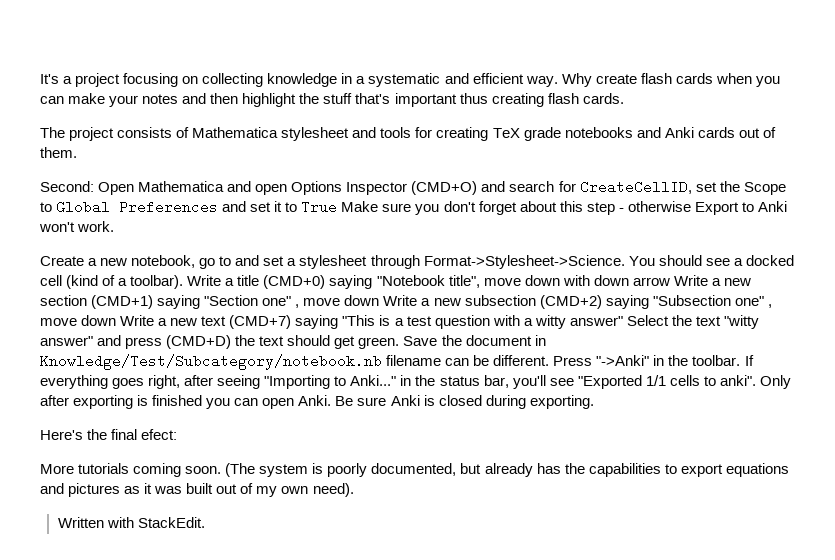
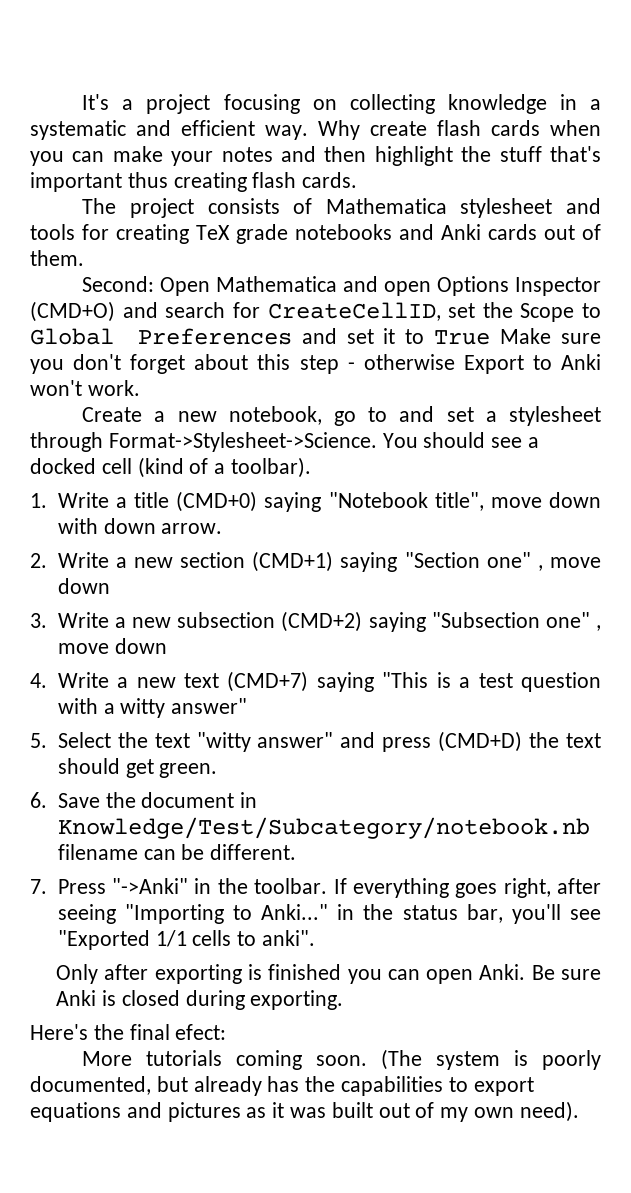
- You should see a docked cell (kind of a toolbar). Write a title (CMD+0) saying "Notebook title", move down with down arrow Write a new section (CMD+1) saying "Section one" , move down Write a new subsection (CMD+2) saying "Subsection one" , move down Write a new text (CMD+7) saying "This is a test question with a witty answer" Select the text "witty answer" and press (CMD+D) the text should get green. Save the document in Knowledge/Test/Subcategory/notebook.nb filename can be different. Press "->Anki" in the toolbar.
+ You should see a docked cell (kind of a toolbar).
+ 1. Write a title (CMD+0) saying "Notebook title", move down with down arrow.
+ 2. Write a new section (CMD+1) saying "Section one" , move down
+ 3. Write a new subsection (CMD+2) saying "Subsection one" , move down
+ 4. Write a new text (CMD+7) saying "This is a test question with a witty answer"
+ 5. Select the text "witty answer" and press (CMD+D) the text should get green.
+ 6. Save the document in Knowledge/Test/Subcategory/notebook.nb filename can be different.
+ 7. Press "->Anki" in the toolbar.
- If everything goes right, after seeing "Importing to Anki..." in the status bar, you'll see "Exported 1/1 cells to anki". Only after exporting is finished you can open Anki.
+ If everything goes right, after seeing "Importing to Anki..." in the status bar, you'll see "Exported 1/1 cells to anki".
+ Only after exporting is finished you can open Anki.
- Written with StackEdit.

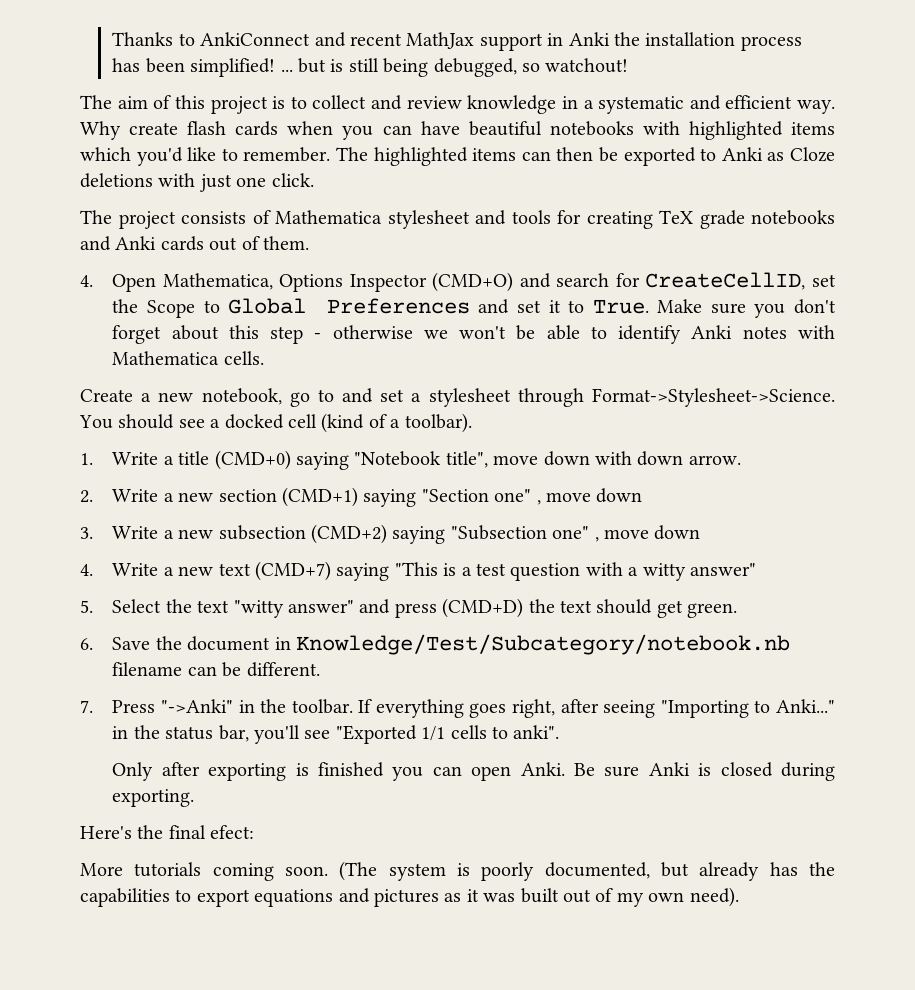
- It's a project focusing on collecting knowledge in a systematic and efficient way.
+ Thanks to AnkiConnect and recent MathJax support in Anki the installation process has been simplified! ... but is still being debugged, so watchout!
+ The aim of this project is to collect and review knowledge in a systematic and efficient way.
- Why create flash cards when you can make your notes and then highlight the stuff that's important thus creating flash cards.
+ Why create flash cards when you can have beautiful notebooks with highlighted items which you'd like to remember. The highlighted items can then be exported to Anki as Cloze deletions with just one click.
- Second: Open Mathematica and open Options Inspector (CMD+O) and search for CreateCellID, set the Scope to Global Preferences and set it to True Make sure you don't forget about this step - otherwise Export to Anki won't work.
+ 4. Open Mathematica, Options Inspector (CMD+O) and search for CreateCellID, set the Scope to Global Preferences and set it to True. Make sure you don't forget about this step - otherwise we won't be able to identify Anki notes with Mathematica cells.

